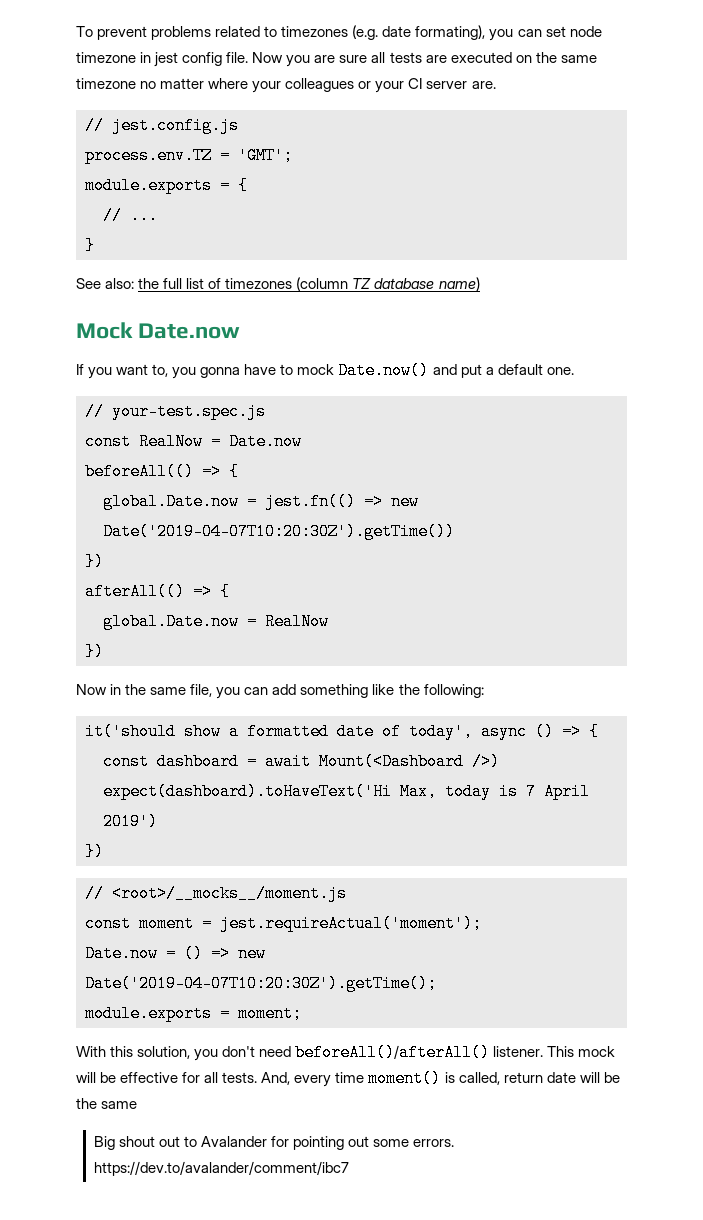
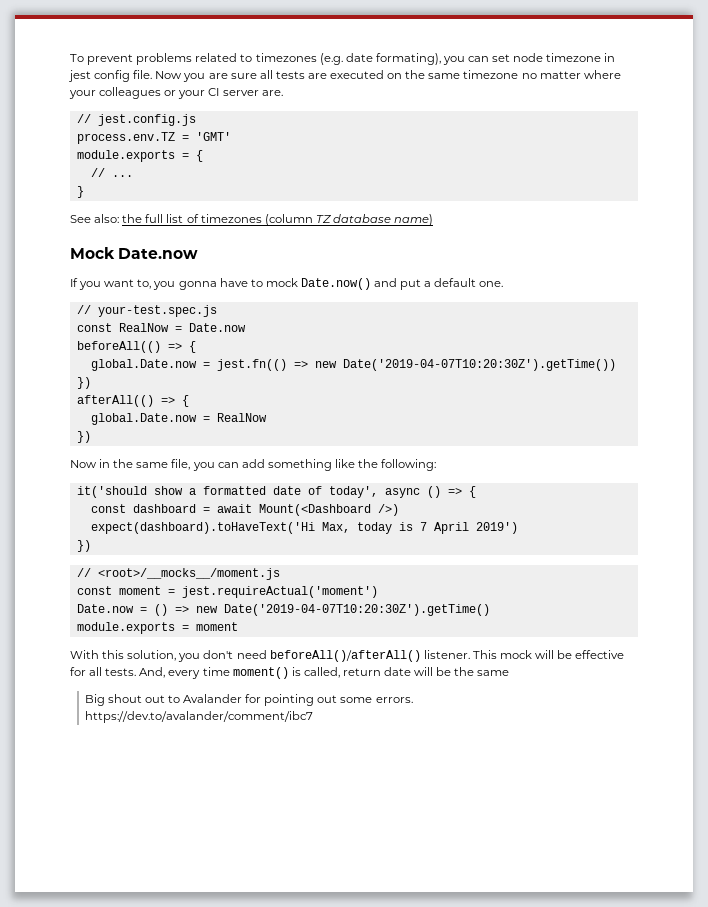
- process.env.TZ = 'GMT';
+ process.env.TZ = 'GMT'
- const moment = jest.requireActual('moment');
+ const moment = jest.requireActual('moment')
- Date.now = () => new Date('2019-04-07T10:20:30Z').getTime();
- module.exports = moment;
+ Date.now = () => new Date('2019-04-07T10:20:30Z').getTime()
+ module.exports = moment

